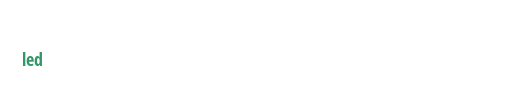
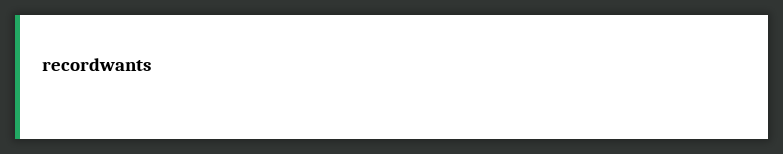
- led
+ recordwants

